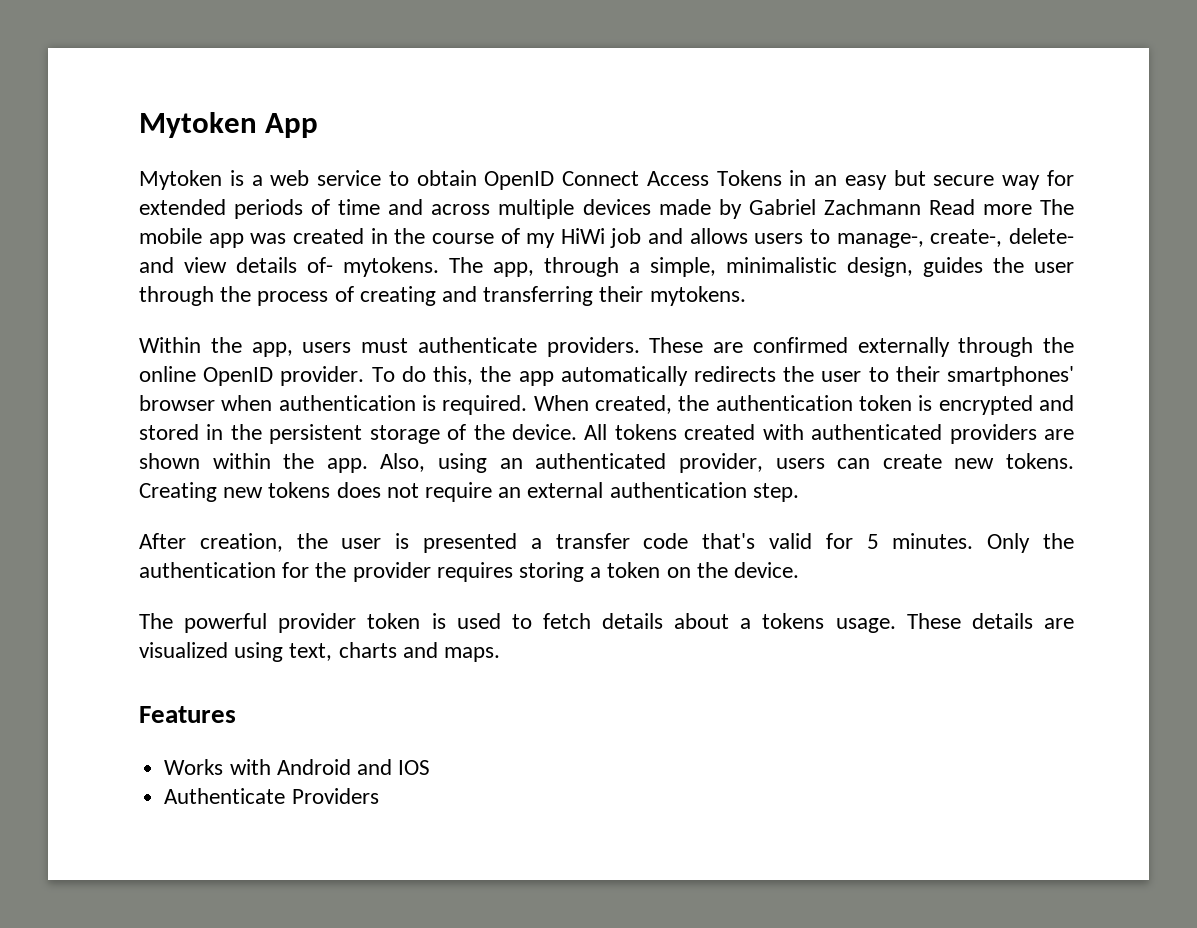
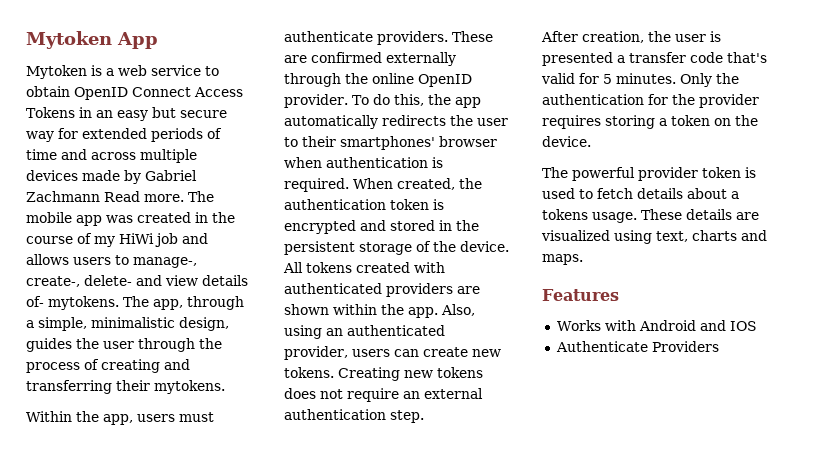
- Mytoken is a web service to obtain OpenID Connect Access Tokens in an easy but secure way for extended periods of time and across multiple devices made by Gabriel Zachmann Read more The mobile app was created in the course of my HiWi job and allows users to manage-, create-, delete- and view details of- mytokens.
+ Mytoken is a web service to obtain OpenID Connect Access Tokens in an easy but secure way for extended periods of time and across multiple devices made by Gabriel Zachmann Read more. The mobile app was created in the course of my HiWi job and allows users to manage-, create-, delete- and view details of- mytokens.

